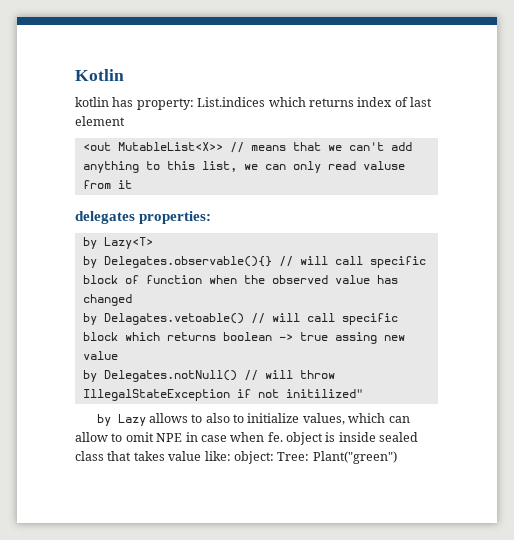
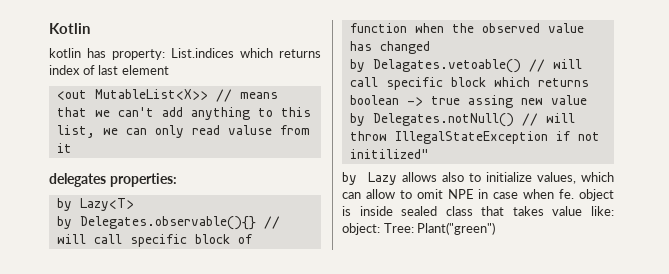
- by Lazy allows to also to initialize values, which can allow to omit NPE in case when fe. object is inside sealed class that takes value like: object: Tree: Plant("green")
+ by Lazy allows also to initialize values, which can allow to omit NPE in case when fe. object is inside sealed class that takes value like: object: Tree: Plant("green")

